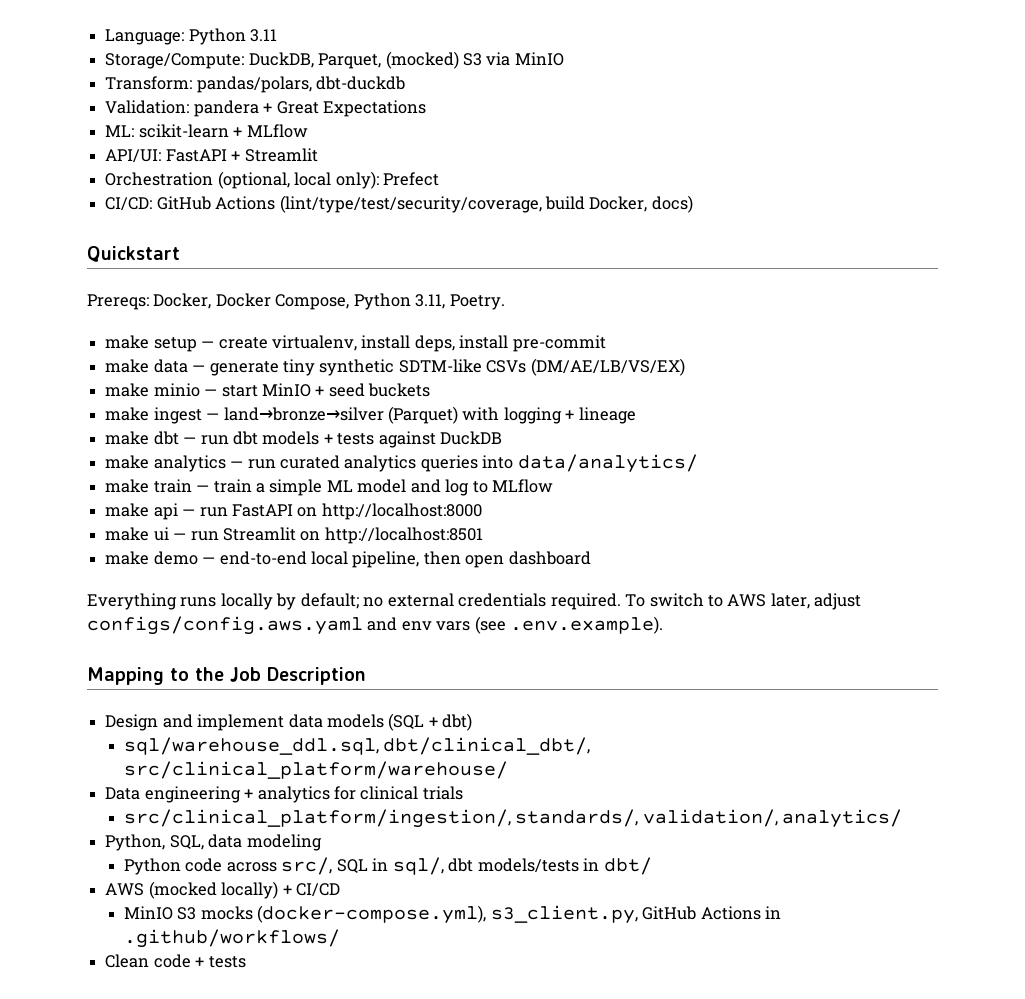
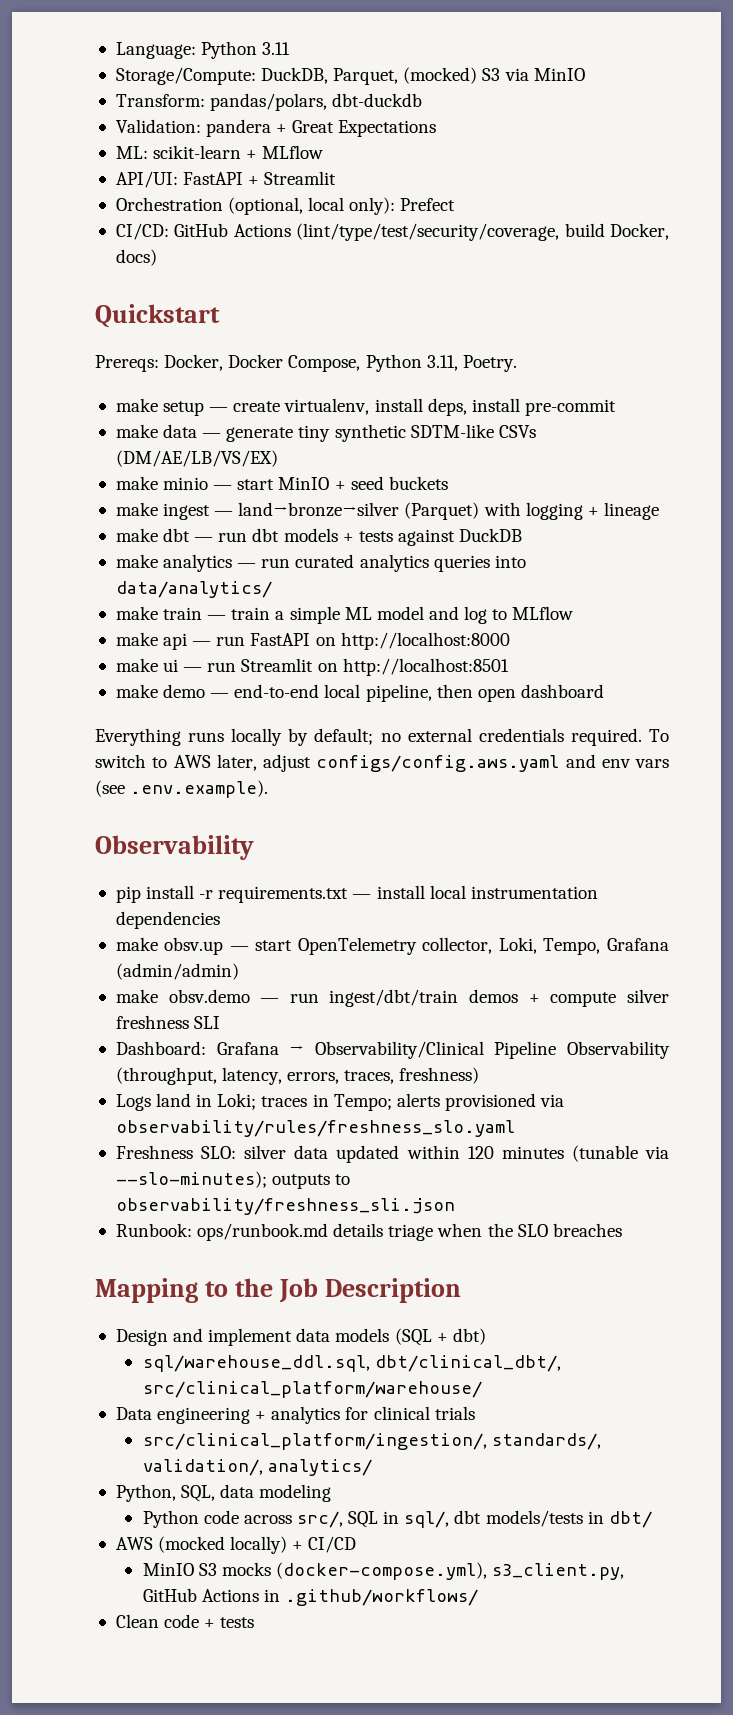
  To switch to AWS later, adjust configs/config.aws.yaml and env vars (see .env.example).
+ Observability
+ pip install -r requirements.txt — install local instrumentation dependencies
+ make obsv.up — start OpenTelemetry collector, Loki, Tempo, Grafana (admin/admin)
+ make obsv.demo — run ingest/dbt/train demos + compute silver freshness SLI
+ Dashboard: Grafana → Observability/Clinical Pipeline Observability (throughput, latency, errors, traces, freshness)
+ Logs land in Loki; traces in Tempo; alerts provisioned via observability/rules/freshness_slo.yaml
+ Freshness SLO: silver data updated within 120 minutes (tunable via --slo-minutes); outputs to observability/freshness_sli.json
+ Runbook: ops/runbook.md details triage when the SLO breaches

